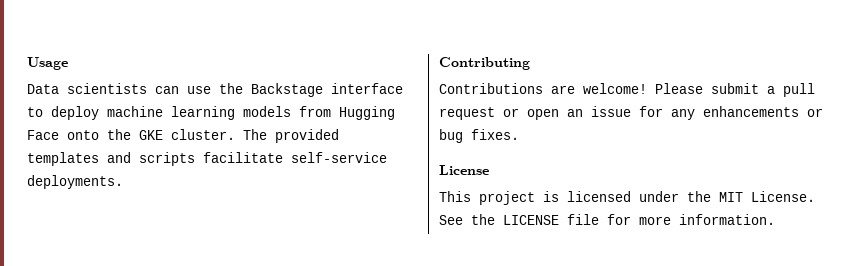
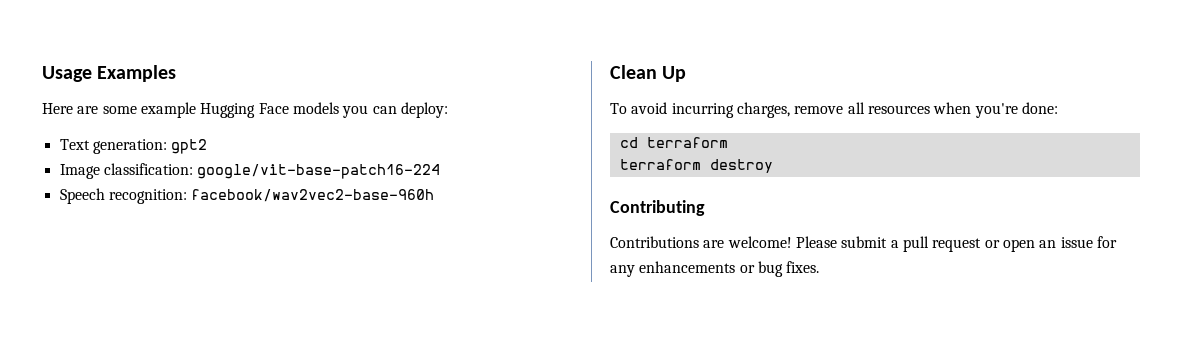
- Usage
- Data scientists can use the Backstage interface to deploy machine learning models from Hugging Face onto the GKE cluster. The provided templates and scripts facilitate self-service deployments.
+ Usage Examples
+ Here are some example Hugging Face models you can deploy:
+ Text generation: gpt2
+ Image classification: google/vit-base-patch16-224
+ Speech recognition: facebook/wav2vec2-base-960h
+ Clean Up
+ To avoid incurring charges, remove all resources when you're done:
+ cd terraform
+ terraform destroy
- License
- This project is licensed under the MIT License. See the LICENSE file for more information.

